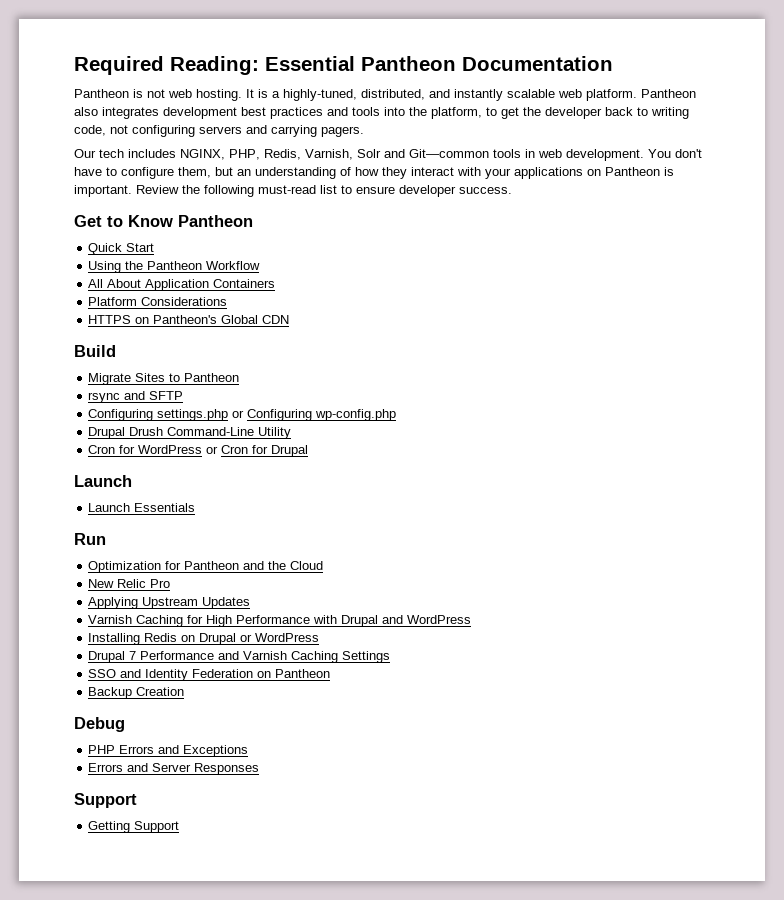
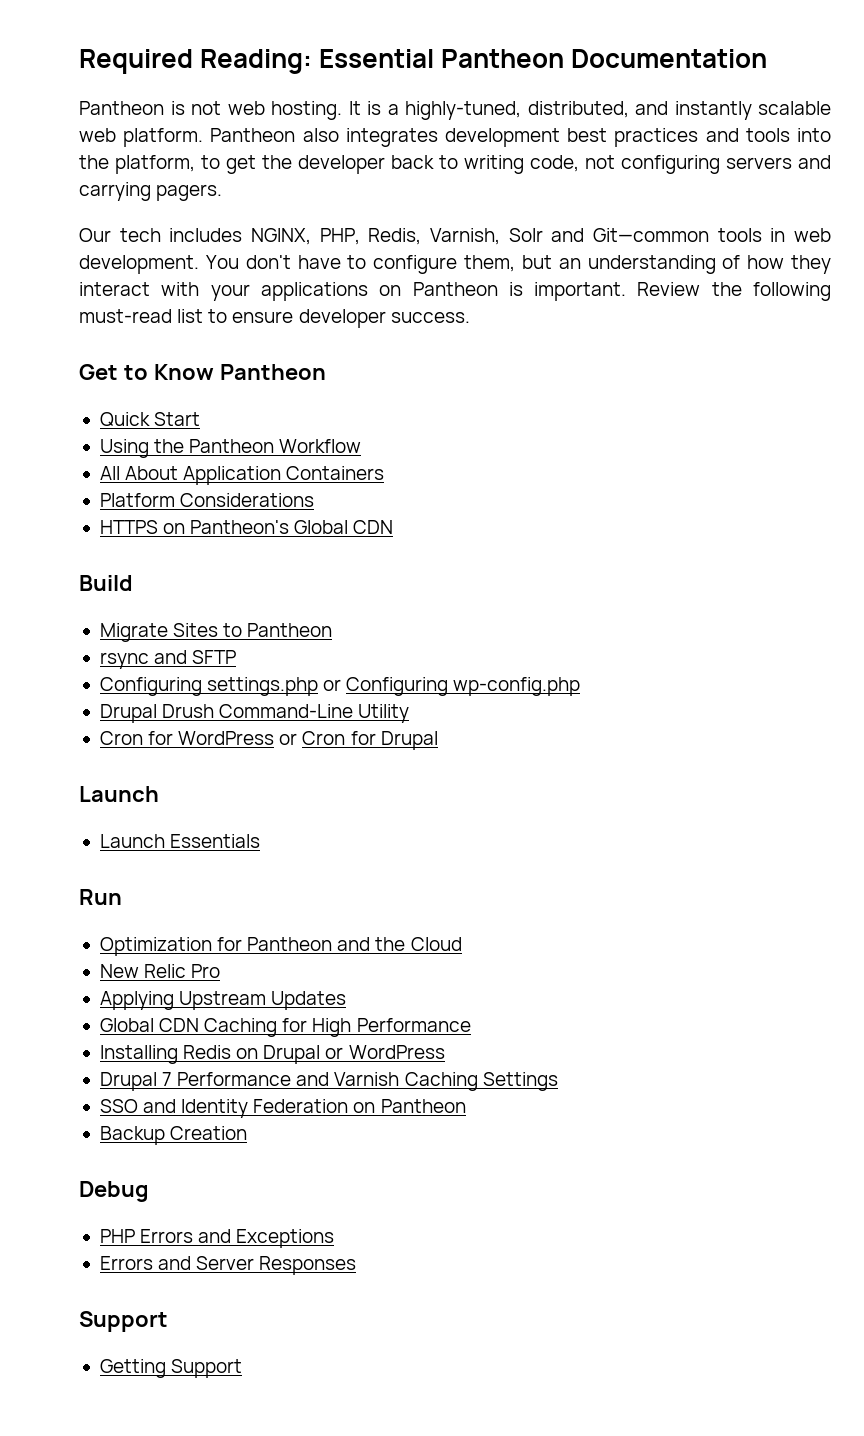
- Varnish Caching for High Performance with Drupal and WordPress
+ Global CDN Caching for High Performance

